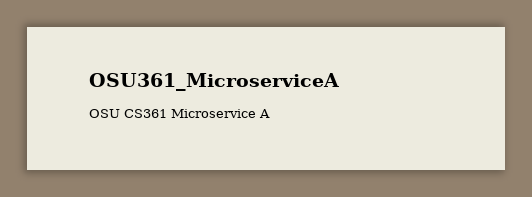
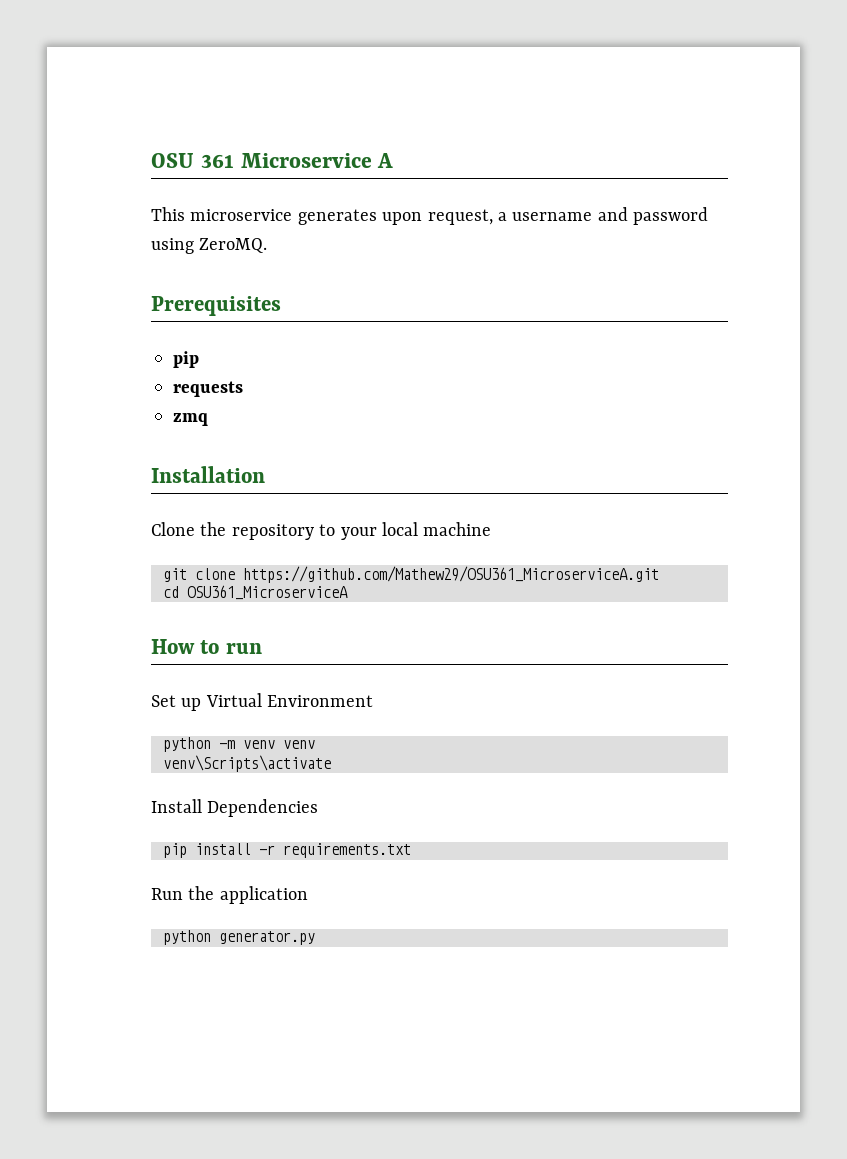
- OSU361_MicroserviceA
- OSU CS361 Microservice A
+ OSU 361 Microservice A
+ This microservice generates upon request, a username and password using ZeroMQ.
+ Prerequisites
+ pip
+ requests
+ zmq
+ Installation
+ Clone the repository to your local machine
+ git clone https://github.com/Mathew29/OSU361_MicroserviceA.git
+ cd OSU361_MicroserviceA
+ How to run
+ Set up Virtual Environment
+ python -m venv venv
+ venv\Scripts\activate
+ Install Dependencies
+ pip install -r requirements.txt
+ Run the application
+ python generator.py

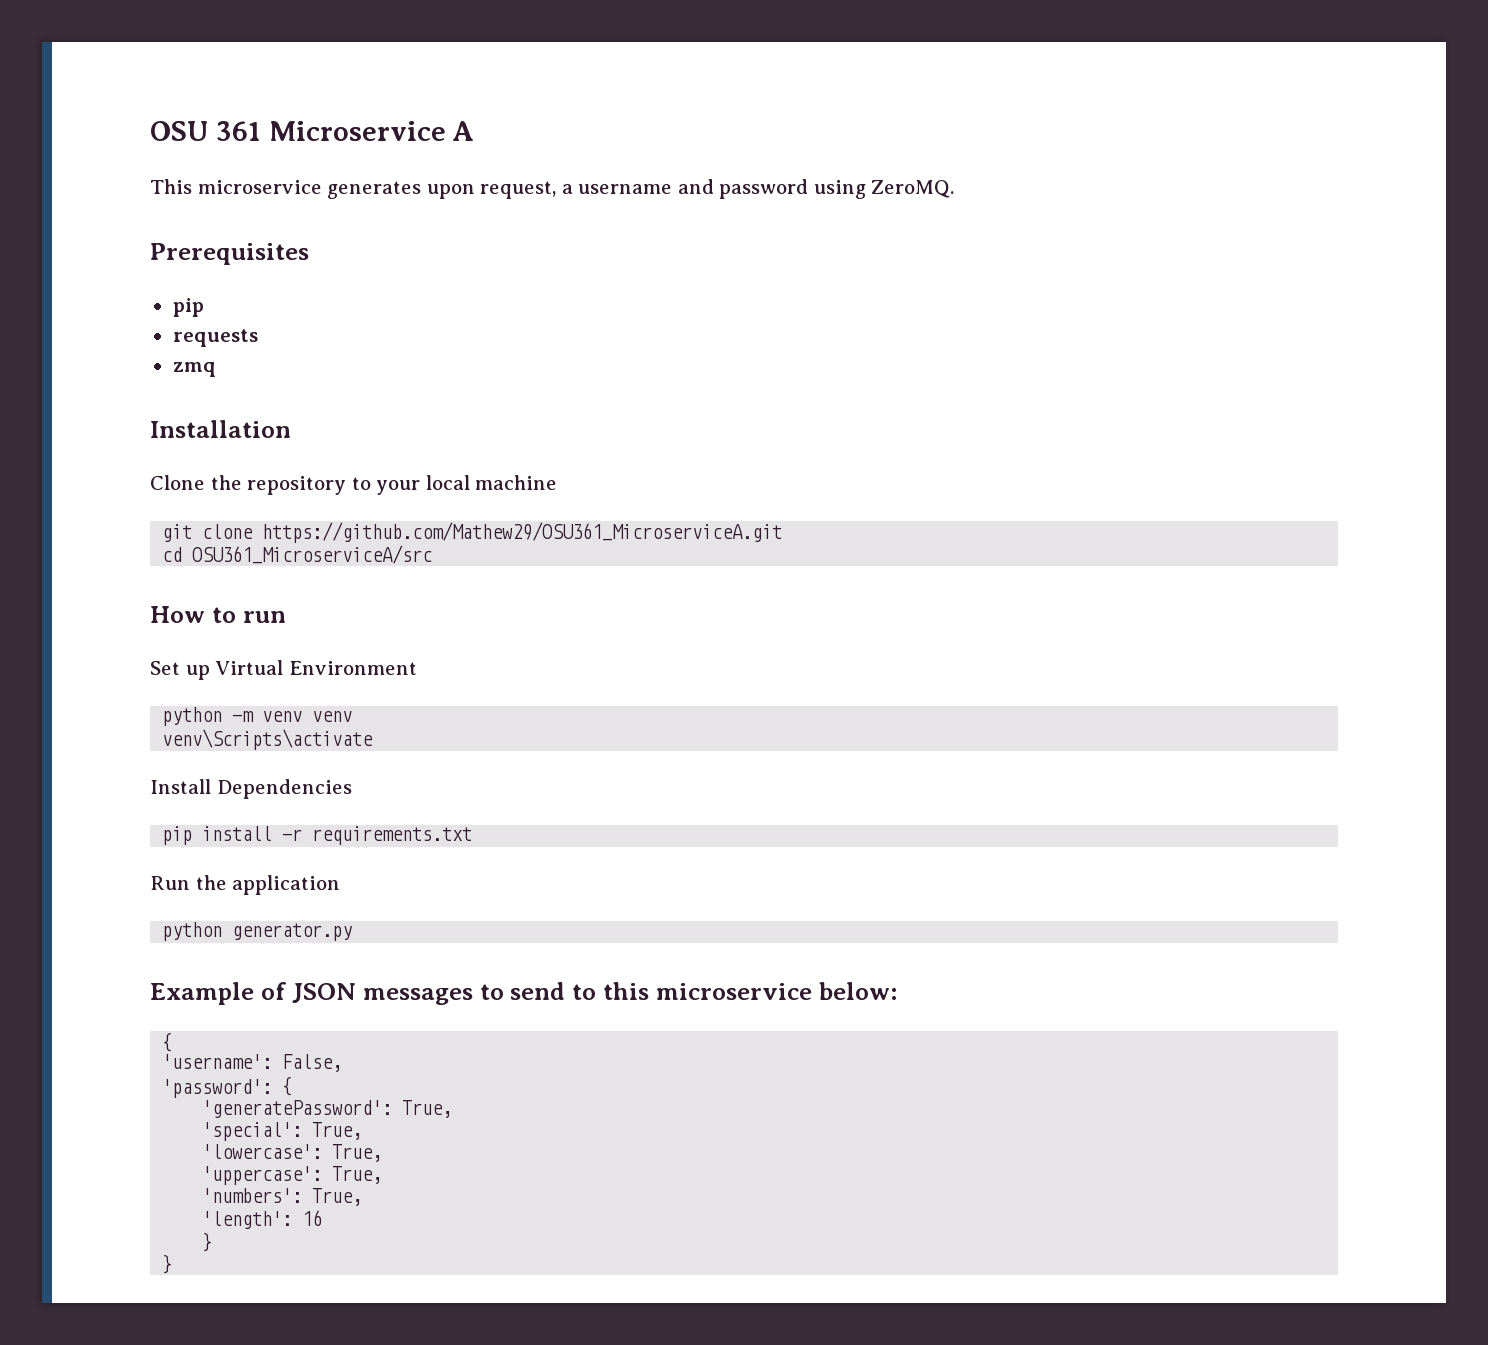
- cd OSU361_MicroserviceA
+ cd OSU361_MicroserviceA/src
+ Example of JSON messages to send to this microservice below:
+ {
+ 'username': False,
+ 'password': {
+ 'generatePassword': True,
+ 'special': True,
+ 'lowercase': True,
+ 'uppercase': True,
+ 'numbers': True,
+ 'length': 16
+ }
+ }

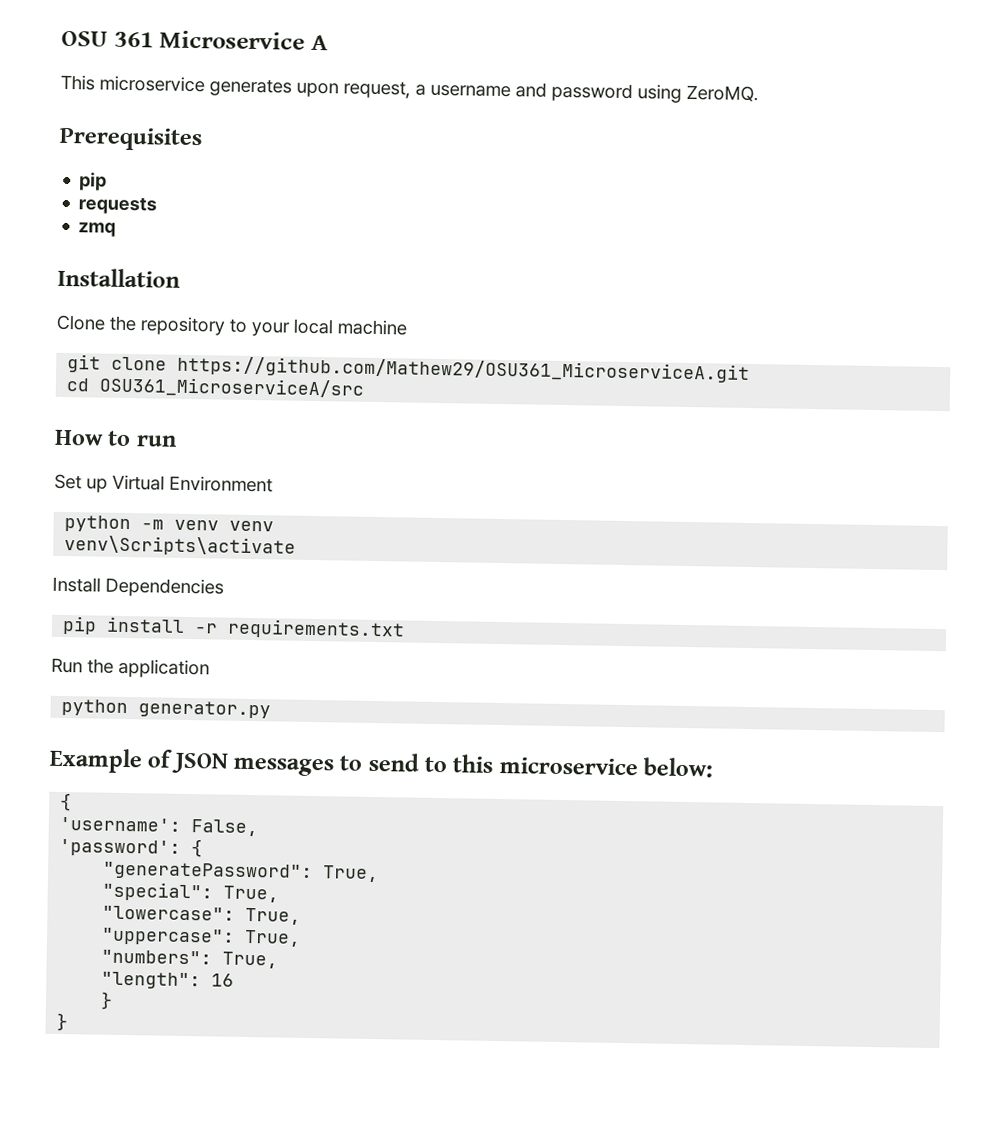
- 'generatePassword': True,
- 'special': True,
- 'lowercase': True,
- 'uppercase': True,
- 'numbers': True,
- 'length': 16
+ "generatePassword": True,
+ "special": True,
+ "lowercase": True,
+ "uppercase": True,
+ "numbers": True,
+ "length": 16

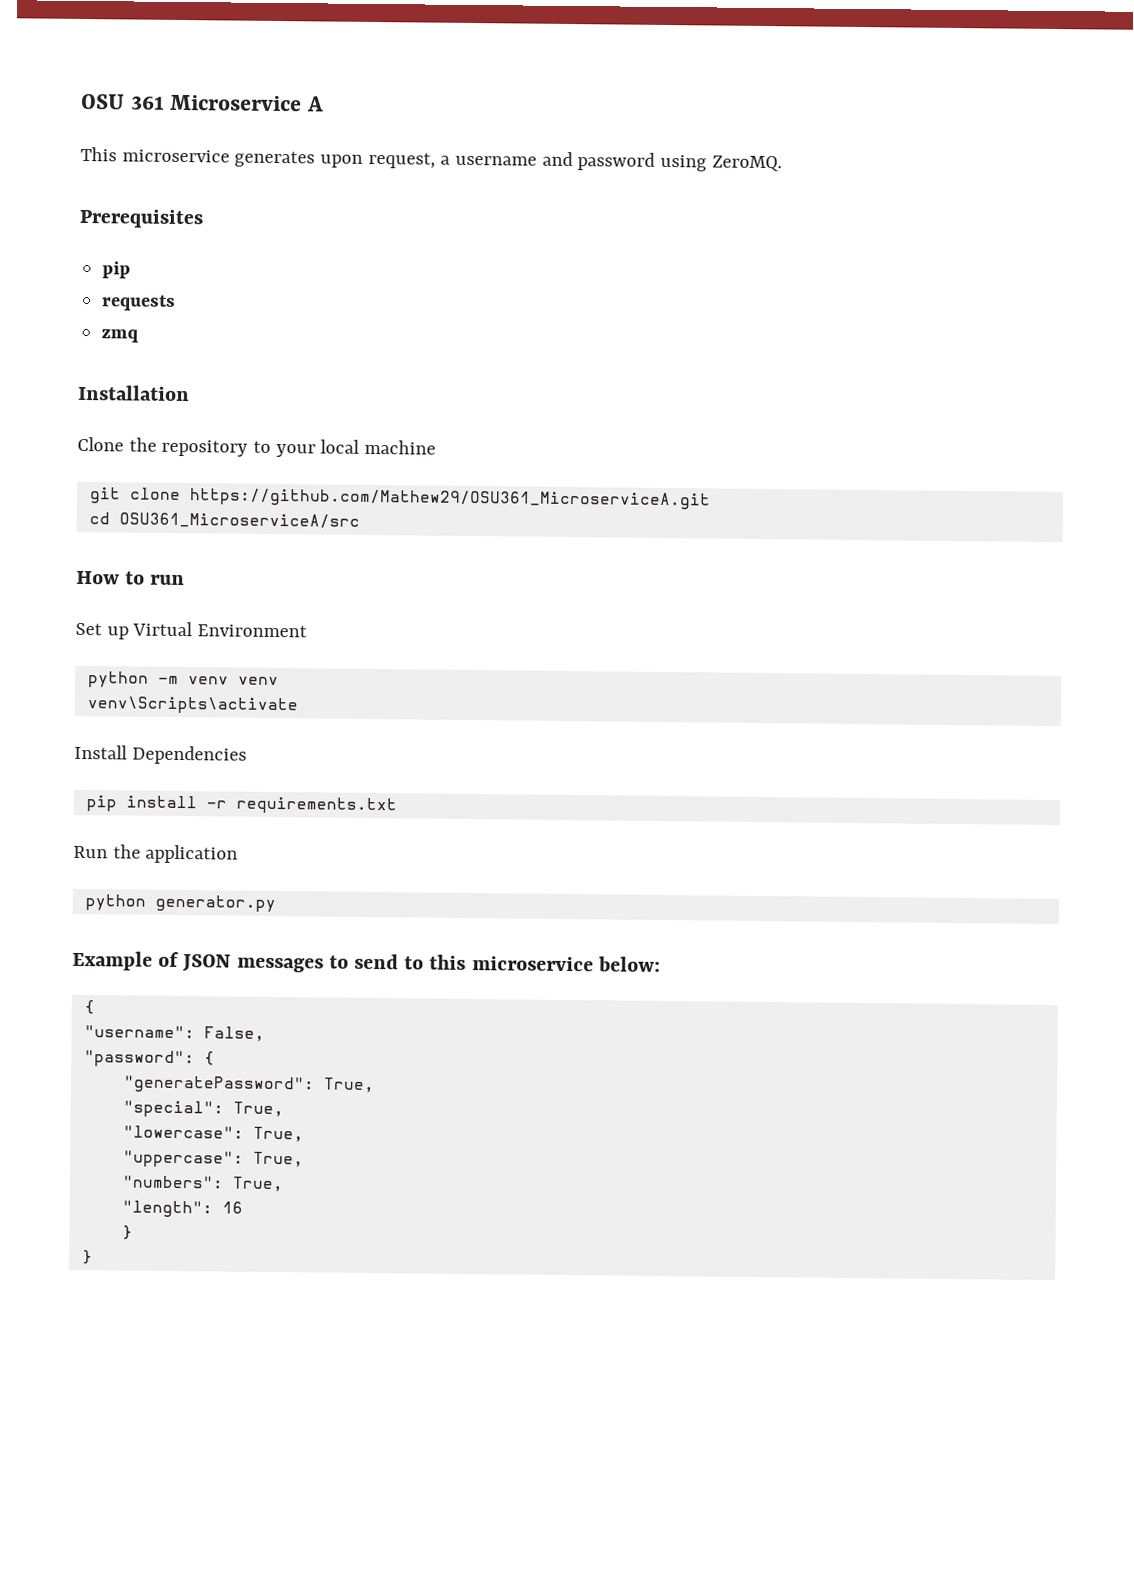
- 'username': False,
+ "username": False,
- 'password': {
+ "password": {

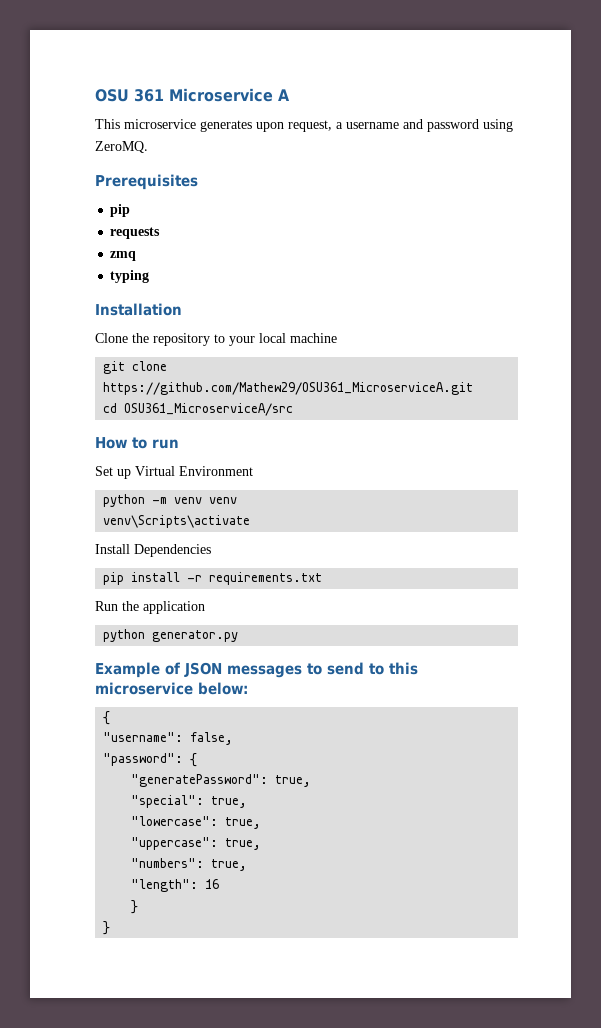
+ typing
- "username": False,
+ "username": false,
- "generatePassword": True,
+ "generatePassword": true,
- "special": True,
+ "special": true,
- "lowercase": True,
+ "lowercase": true,
- "uppercase": True,
+ "uppercase": true,
- "numbers": True,
+ "numbers": true,

